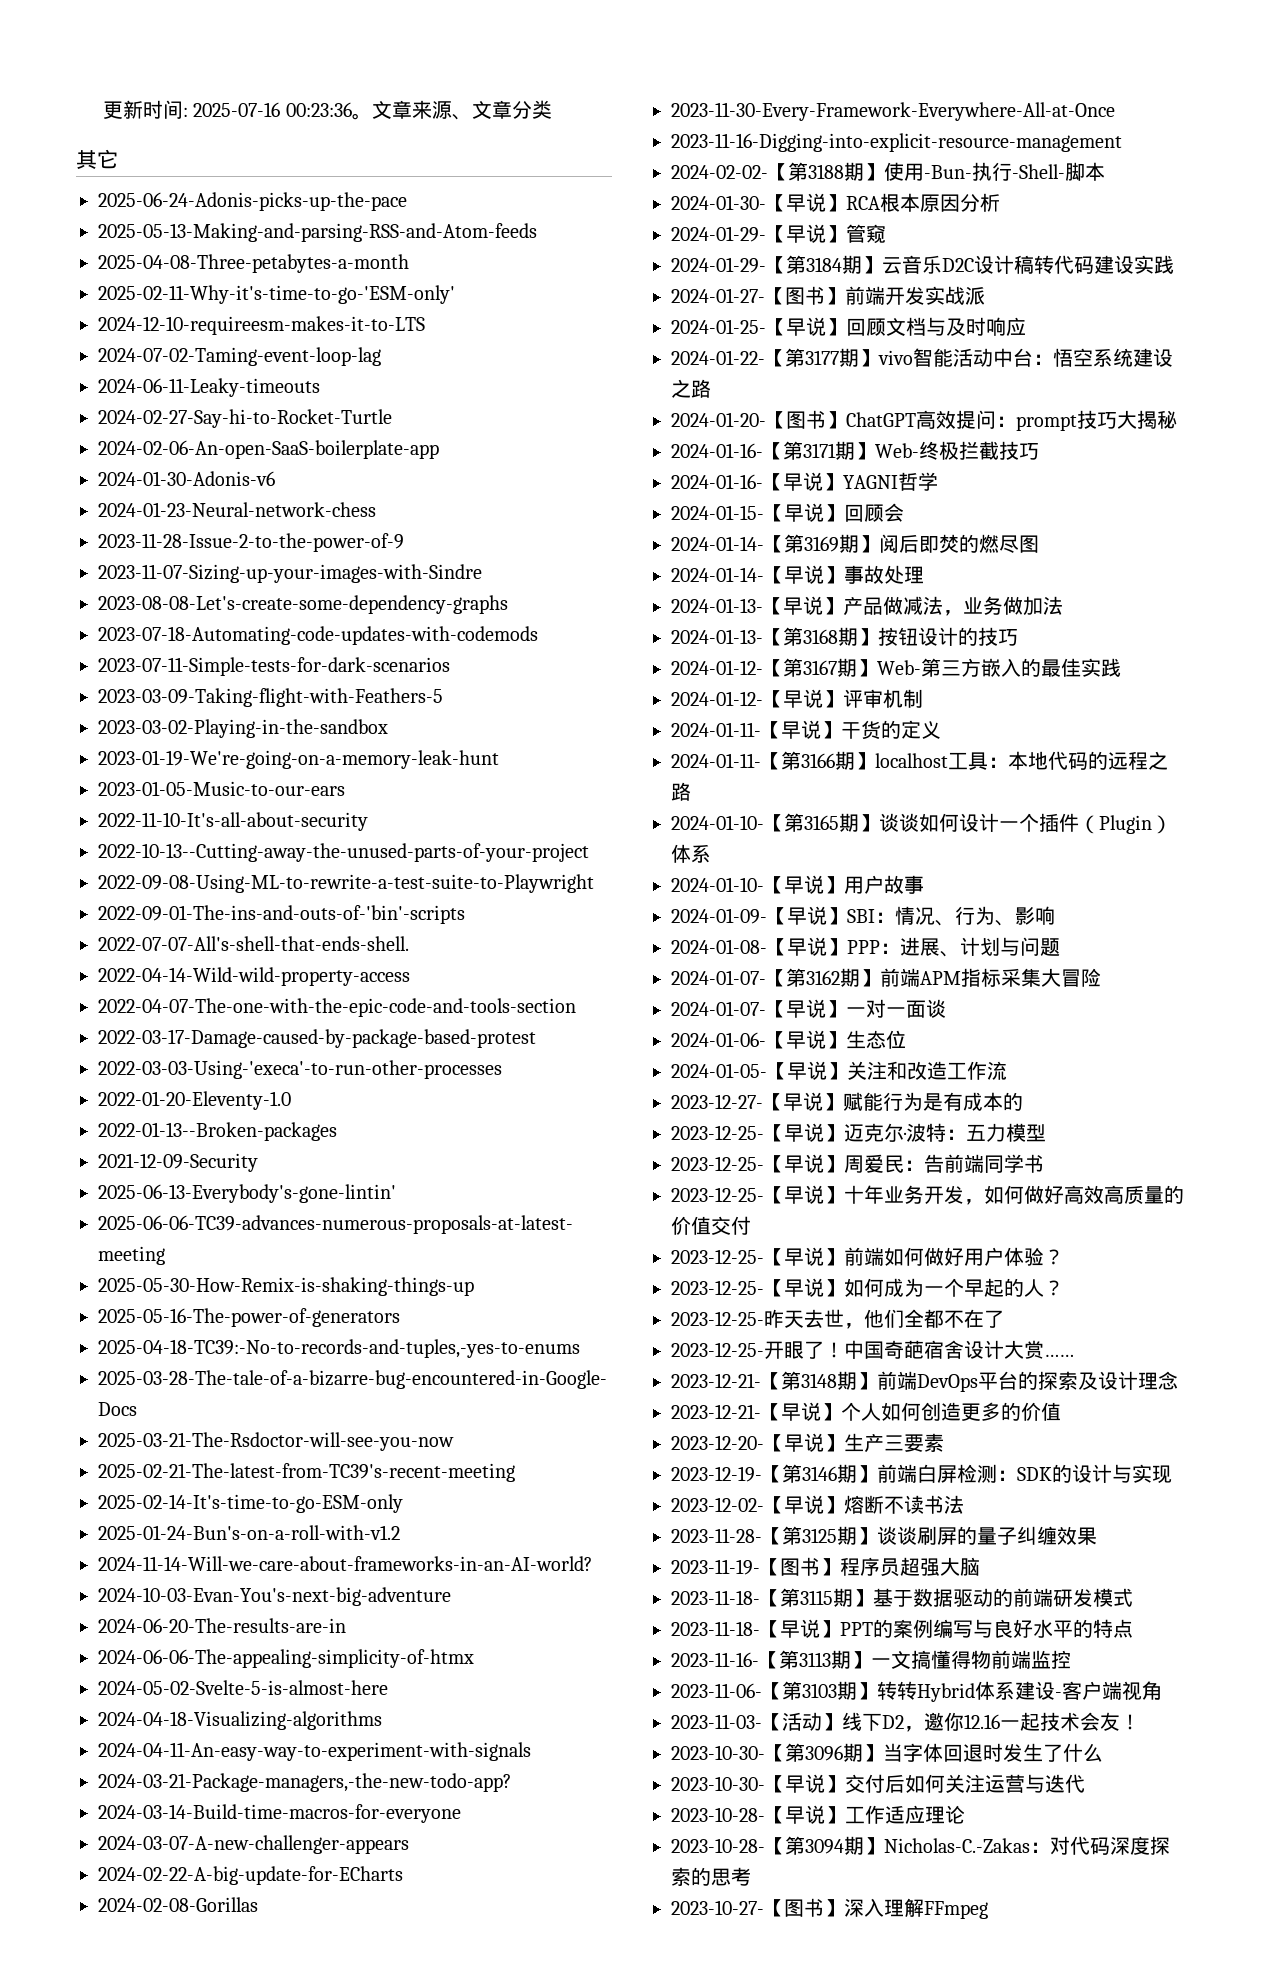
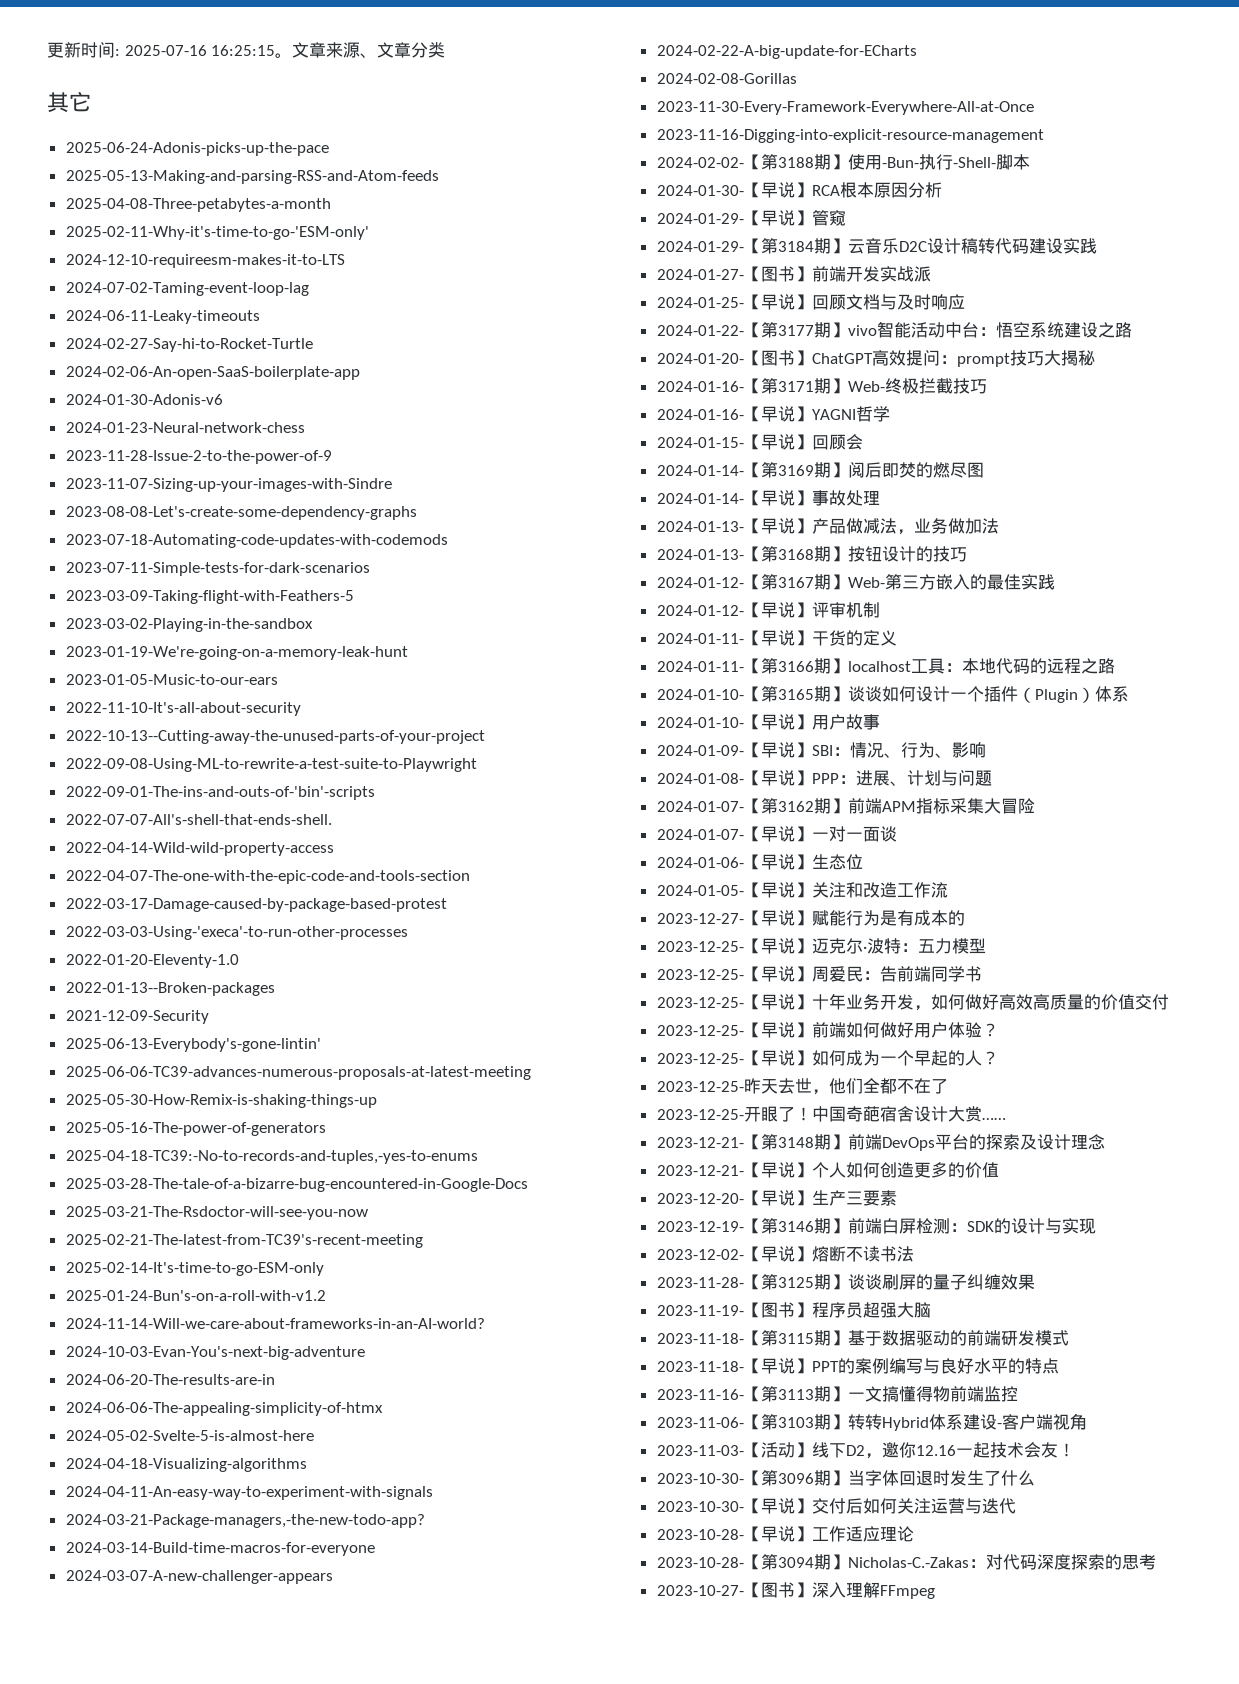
- 更新时间: 2025-07-16 00:23:36。
+ 更新时间: 2025-07-16 16:25:15。

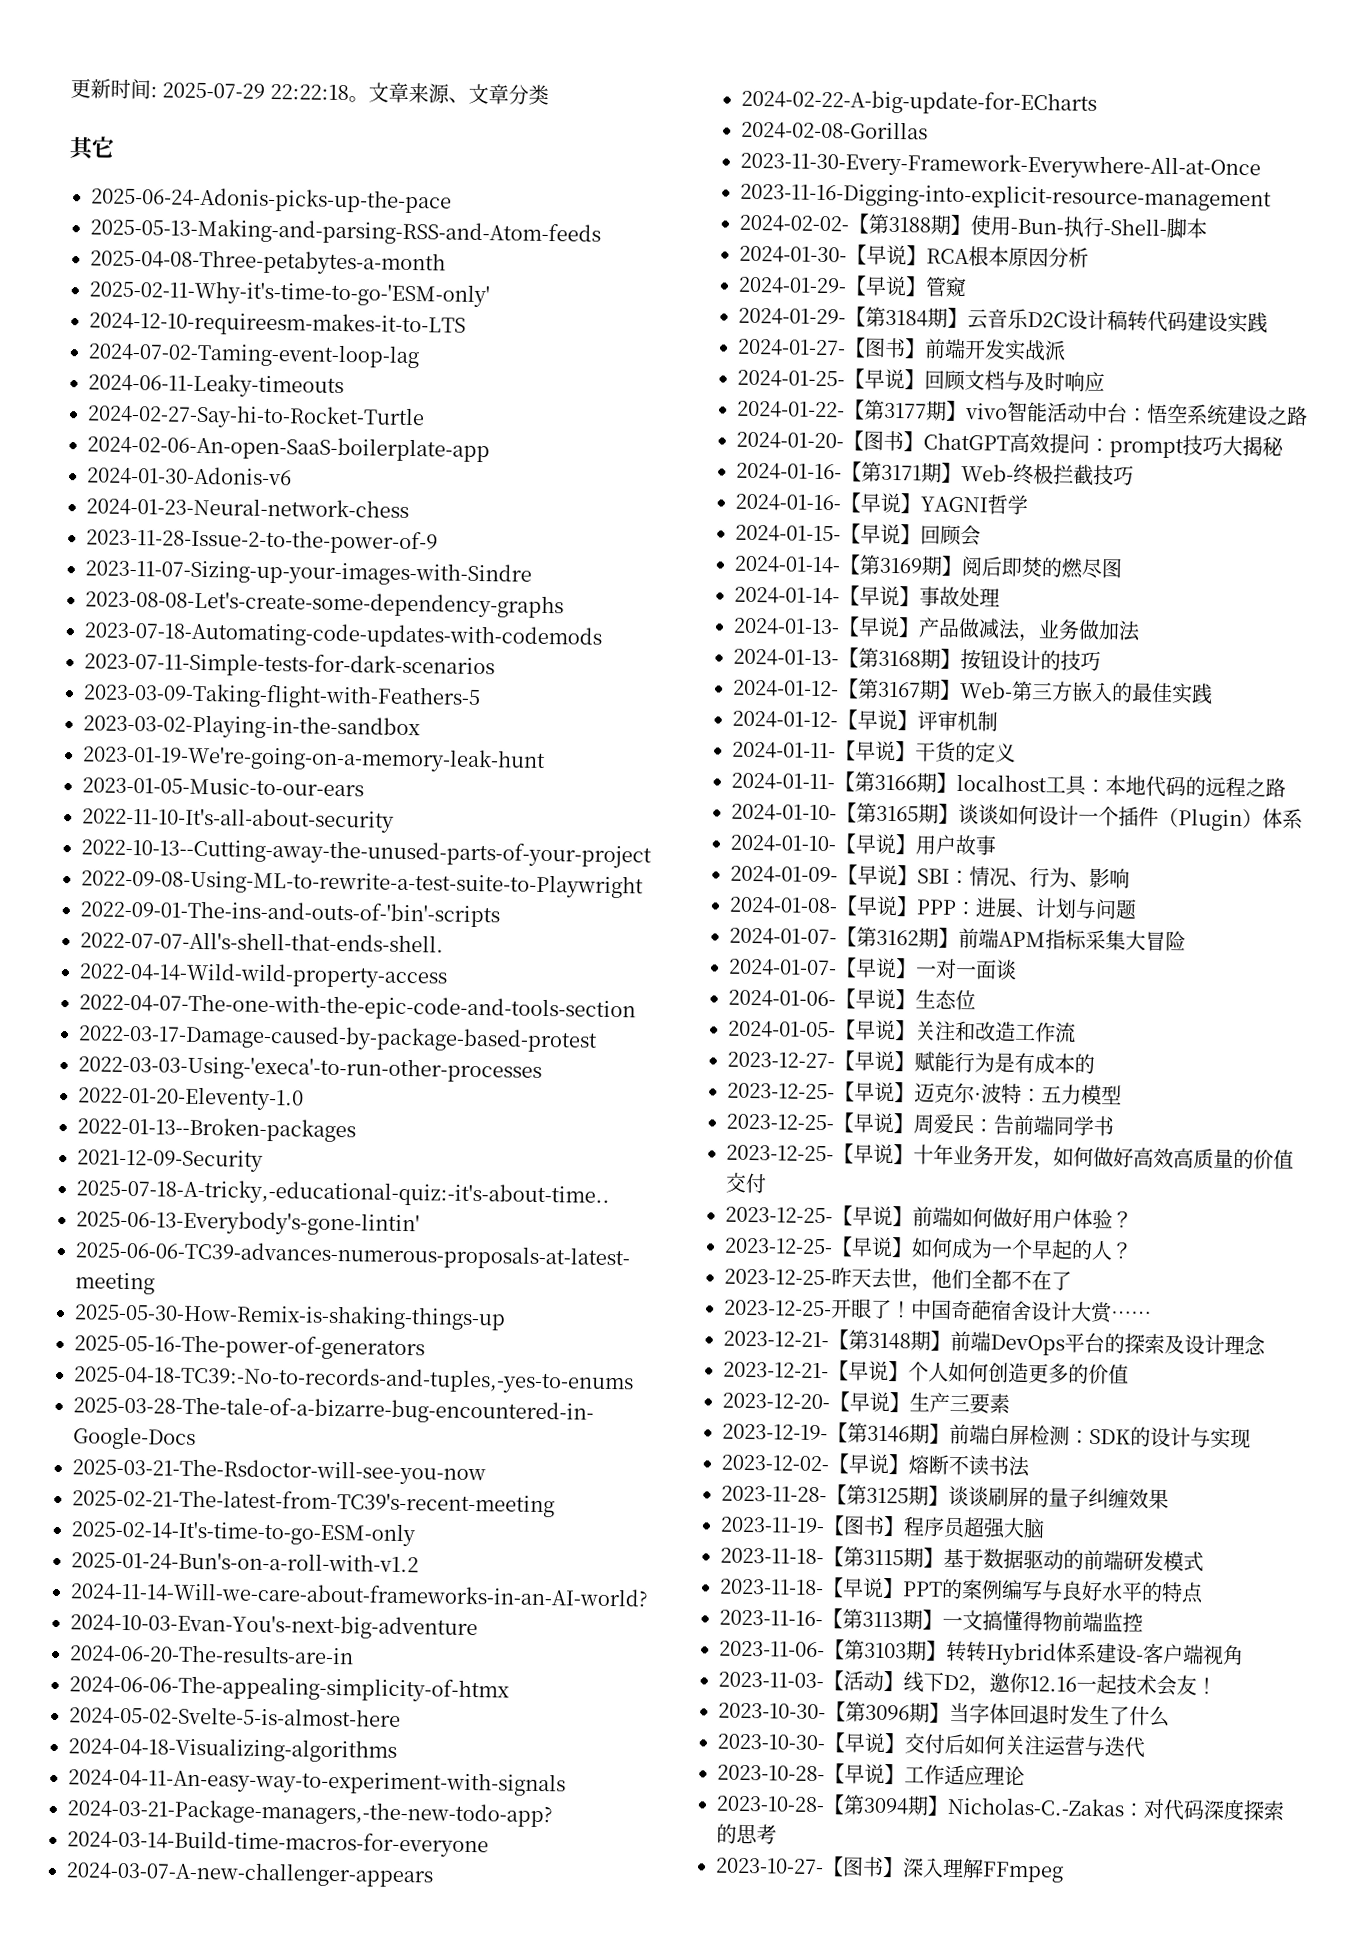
- 更新时间: 2025-07-16 16:25:15。
+ 更新时间: 2025-07-29 22:22:18。
+ 2025-07-18-A-tricky,-educational-quiz:-it's-about-time..

